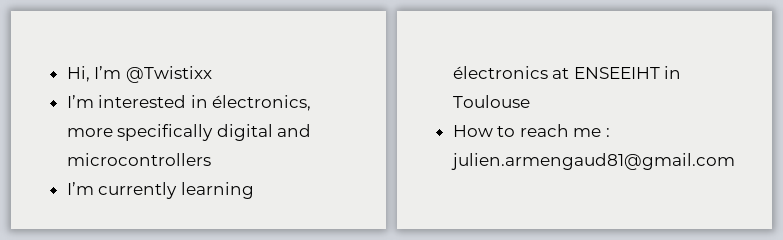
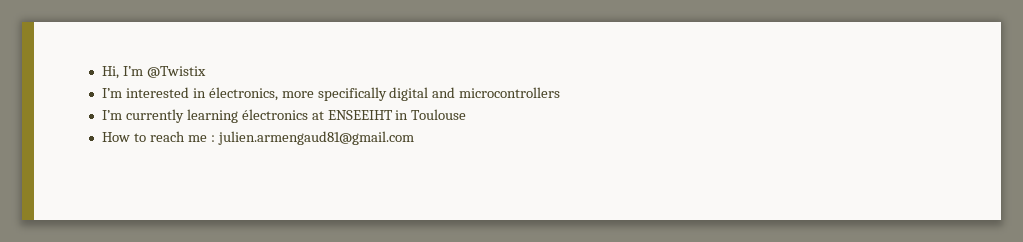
- Hi, I’m @Twistixx
+ Hi, I’m @Twistix

